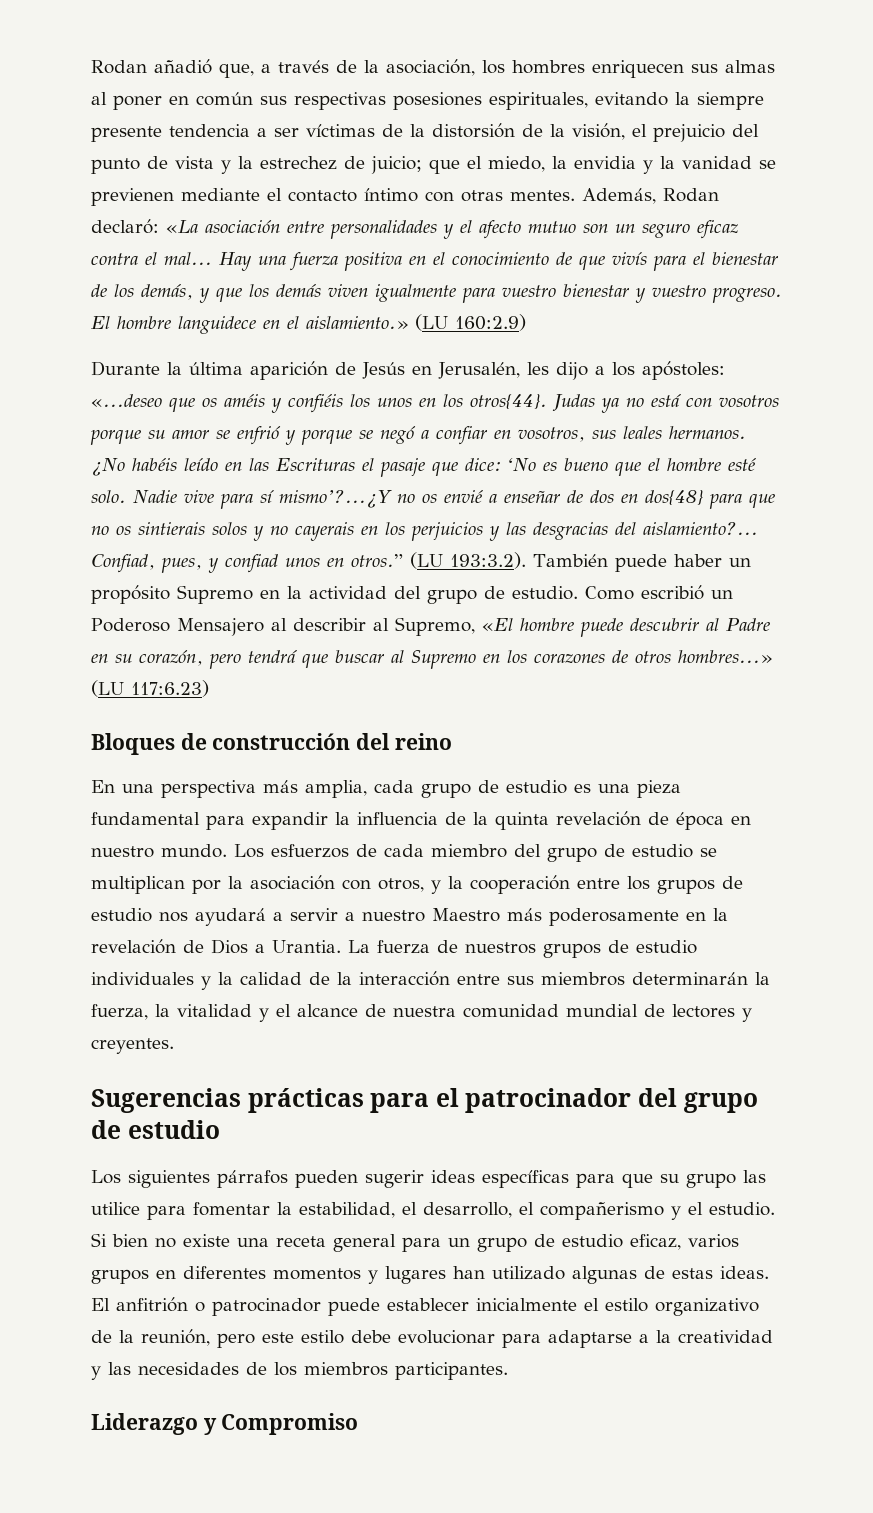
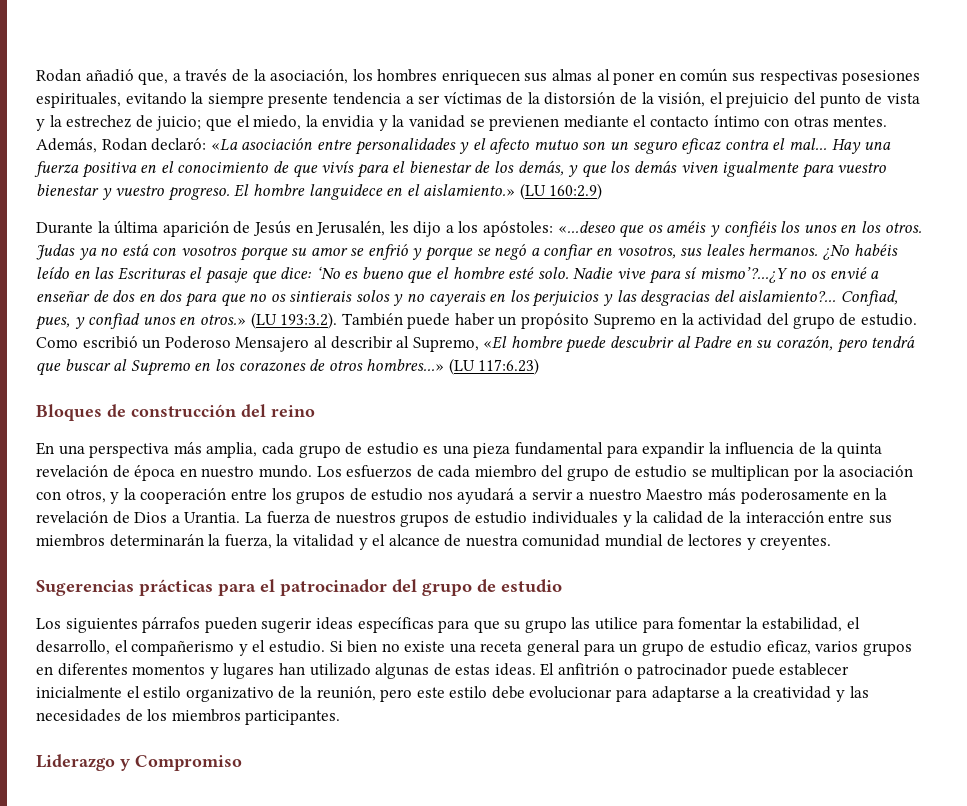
- Durante la última aparición de Jesús en Jerusalén, les dijo a los apóstoles: «...deseo que os améis y confiéis los unos en los otros{44}.
+ Durante la última aparición de Jesús en Jerusalén, les dijo a los apóstoles: «...deseo que os améis y confiéis los unos en los otros.
- Nadie vive para sí mismo’?...¿Y no os envié a enseñar de dos en dos{48} para que no os sintierais solos y no cayerais en los perjuicios y las desgracias del aislamiento?...
+ Nadie vive para sí mismo’?...¿Y no os envié a enseñar de dos en dos para que no os sintierais solos y no cayerais en los perjuicios y las desgracias del aislamiento?...
- Confiad, pues, y confiad unos en otros.”
+ Confiad, pues, y confiad unos en otros.»

